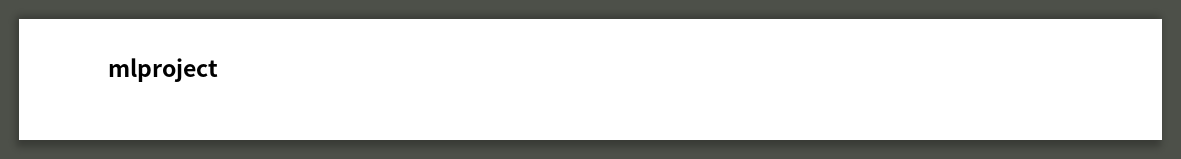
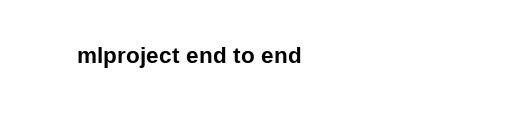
- mlproject
+ mlproject end to end

